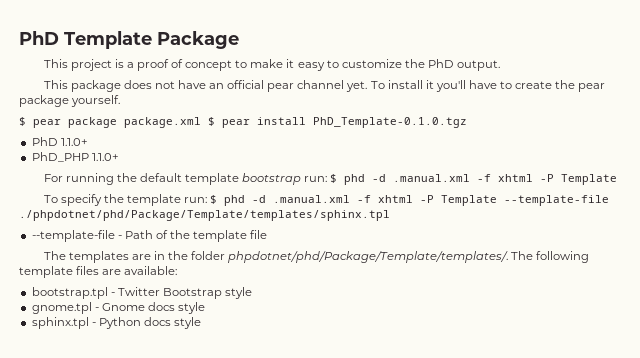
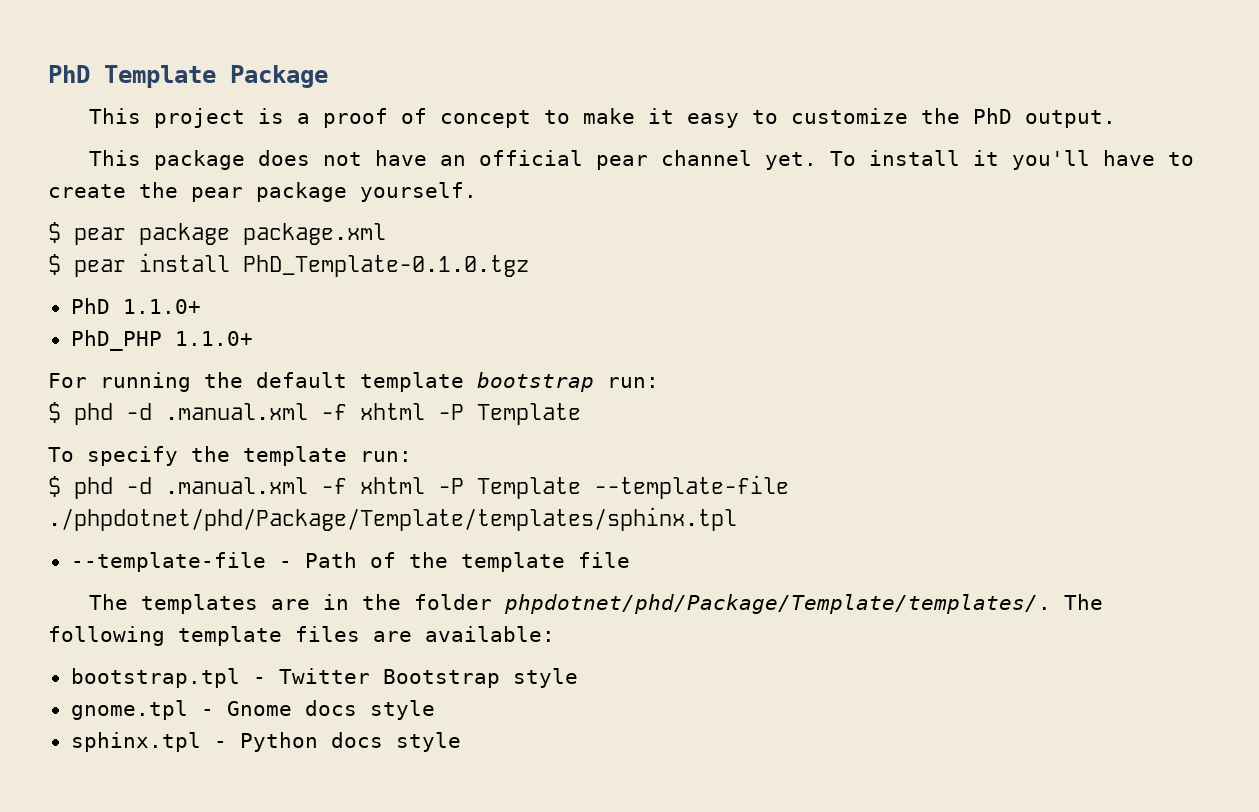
- $ pear package package.xml $ pear install PhD_Template-0.1.0.tgz
+ $ pear package package.xml
+ $ pear install PhD_Template-0.1.0.tgz
- For running the default template bootstrap run: $ phd -d .manual.xml -f xhtml -P Template
+ For running the default template bootstrap run:
+ $ phd -d .manual.xml -f xhtml -P Template
- To specify the template run: $ phd -d .manual.xml -f xhtml -P Template --template-file ./phpdotnet/phd/Package/Template/templates/sphinx.tpl
+ To specify the template run:
+ $ phd -d .manual.xml -f xhtml -P Template --template-file ./phpdotnet/phd/Package/Template/templates/sphinx.tpl

